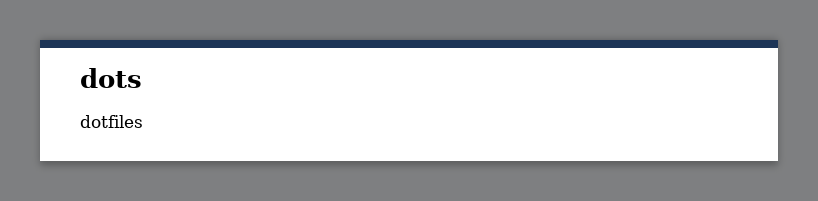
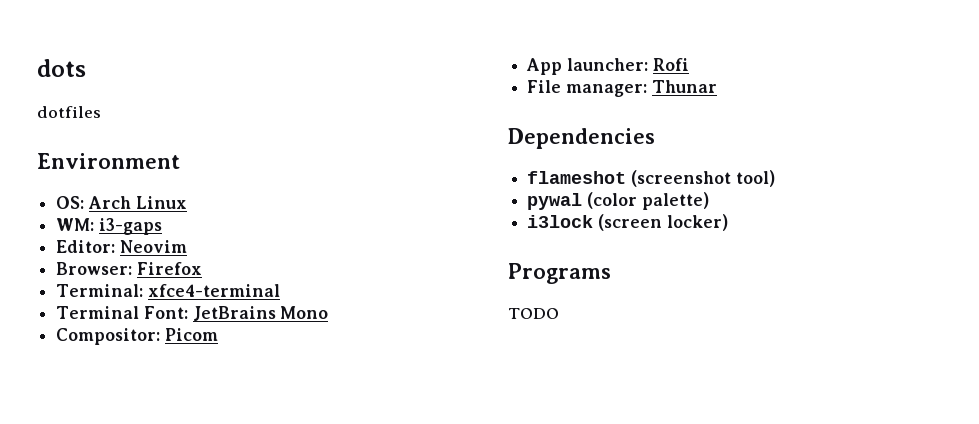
+ Environment
+ OS: Arch Linux
+ WM: i3-gaps
+ Editor: Neovim
+ Browser: Firefox
+ Terminal: xfce4-terminal
+ Terminal Font: JetBrains Mono
+ Compositor: Picom
+ App launcher: Rofi
+ File manager: Thunar
+ Dependencies
+ flameshot (screenshot tool)
+ pywal (color palette)
+ i3lock (screen locker)
+ Programs
+ TODO

